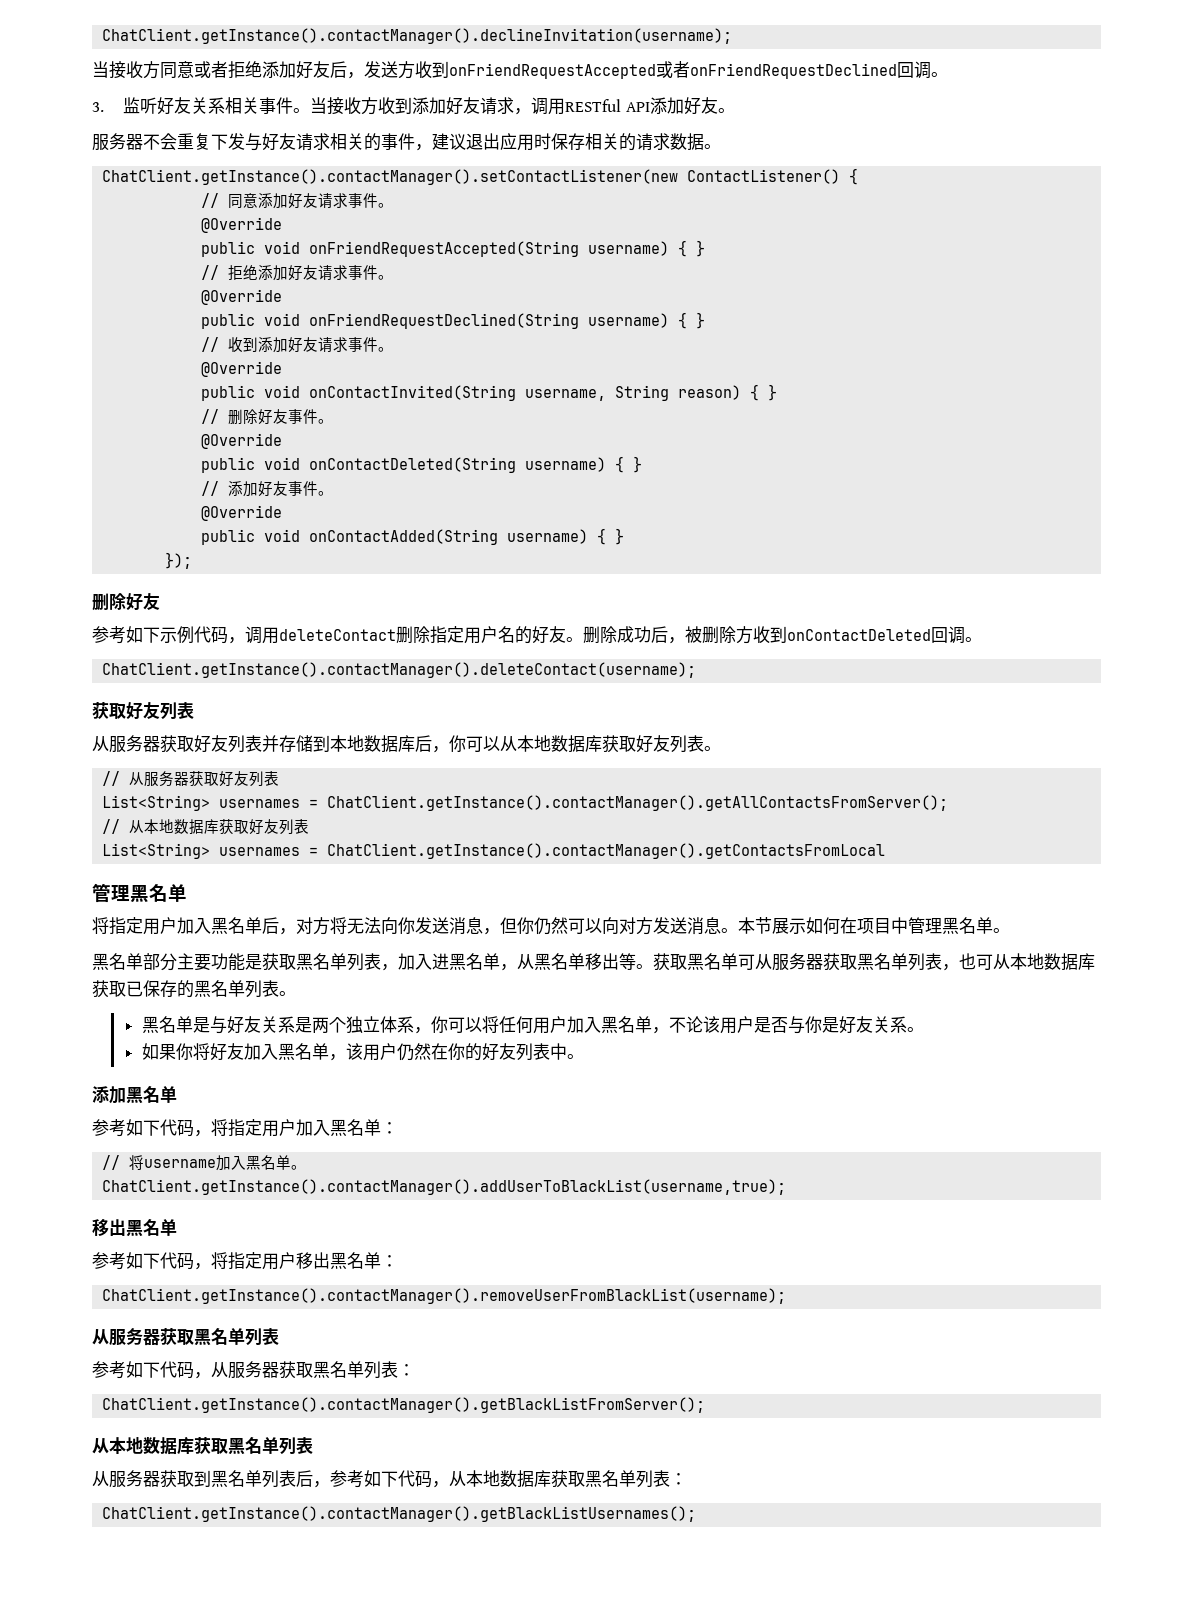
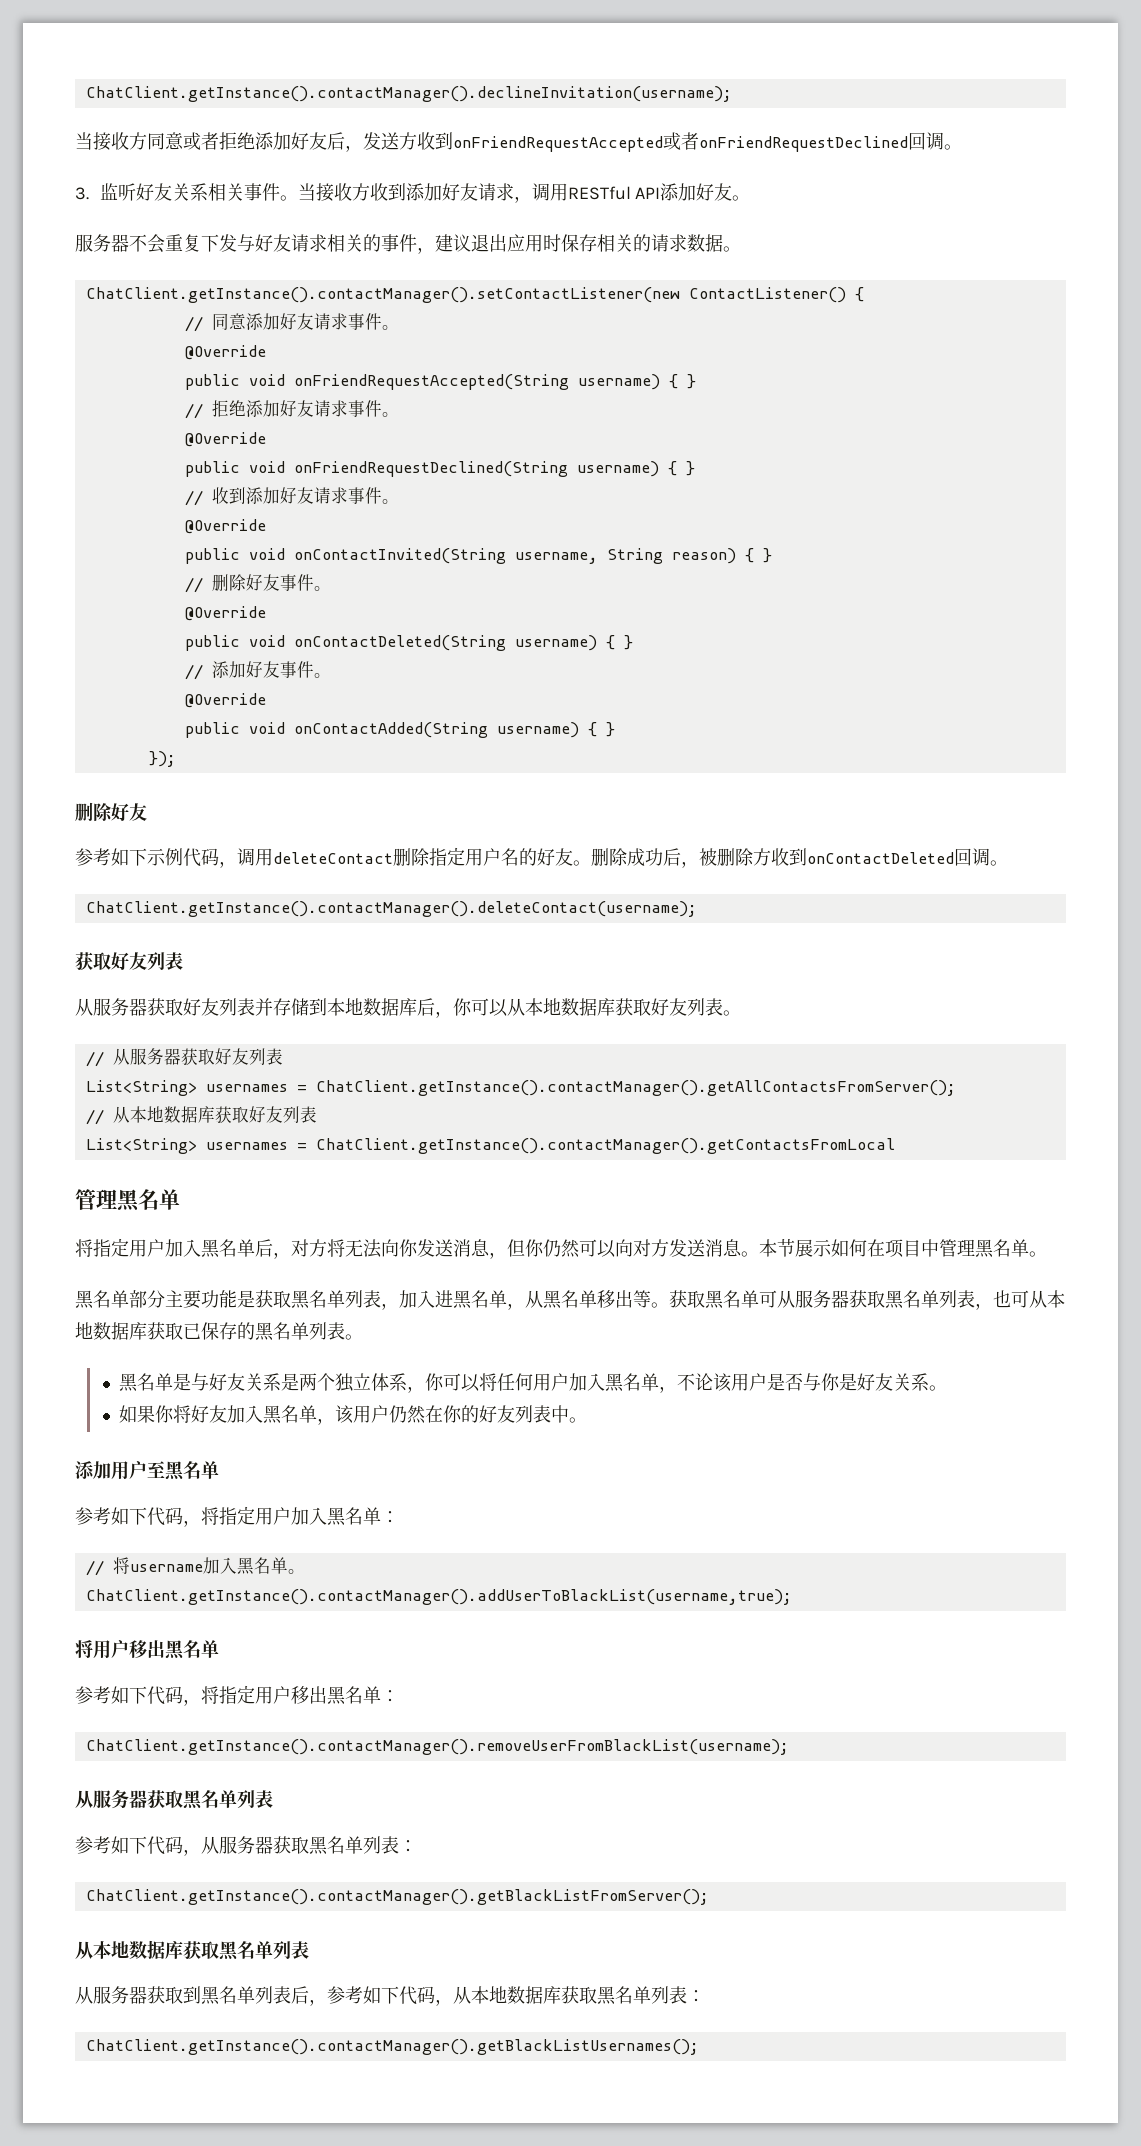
- 添加黑名单
+ 添加用户至黑名单
  ChatClient.getInstance().contactManager().addUserToBlackList(username,true);
- 移出黑名单
+ 将用户移出黑名单

